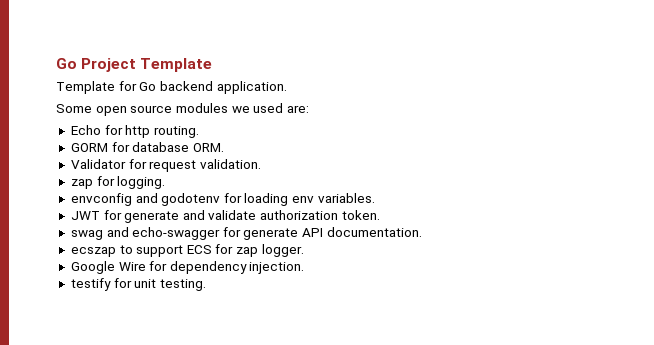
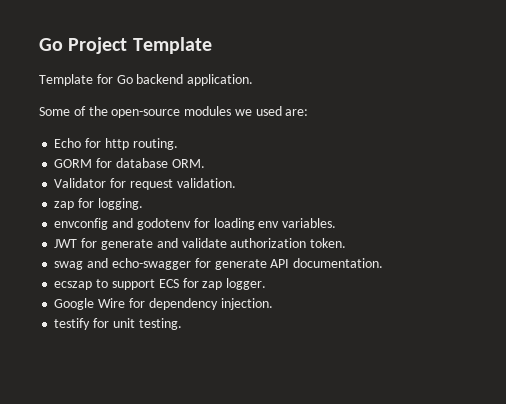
- Some open source modules we used are:
+ Some of the open-source modules we used are:

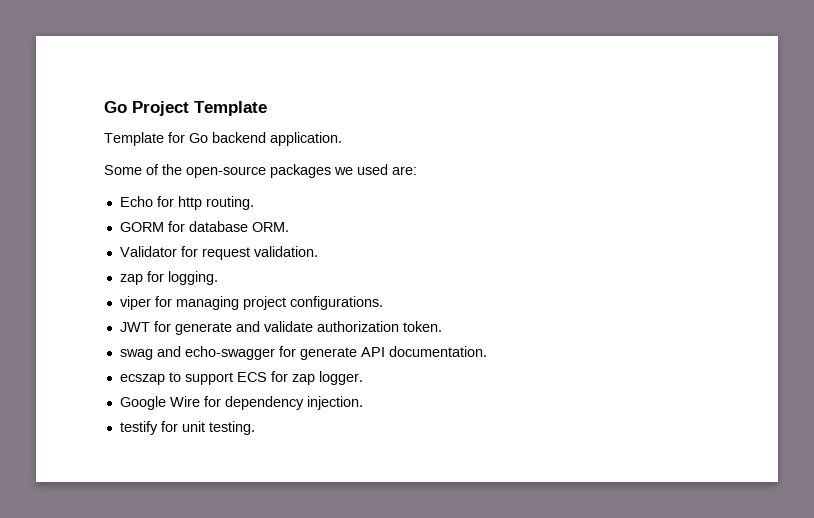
- Some of the open-source modules we used are:
+ Some of the open-source packages we used are:
- envconfig and godotenv for loading env variables.
+ viper for managing project configurations.

